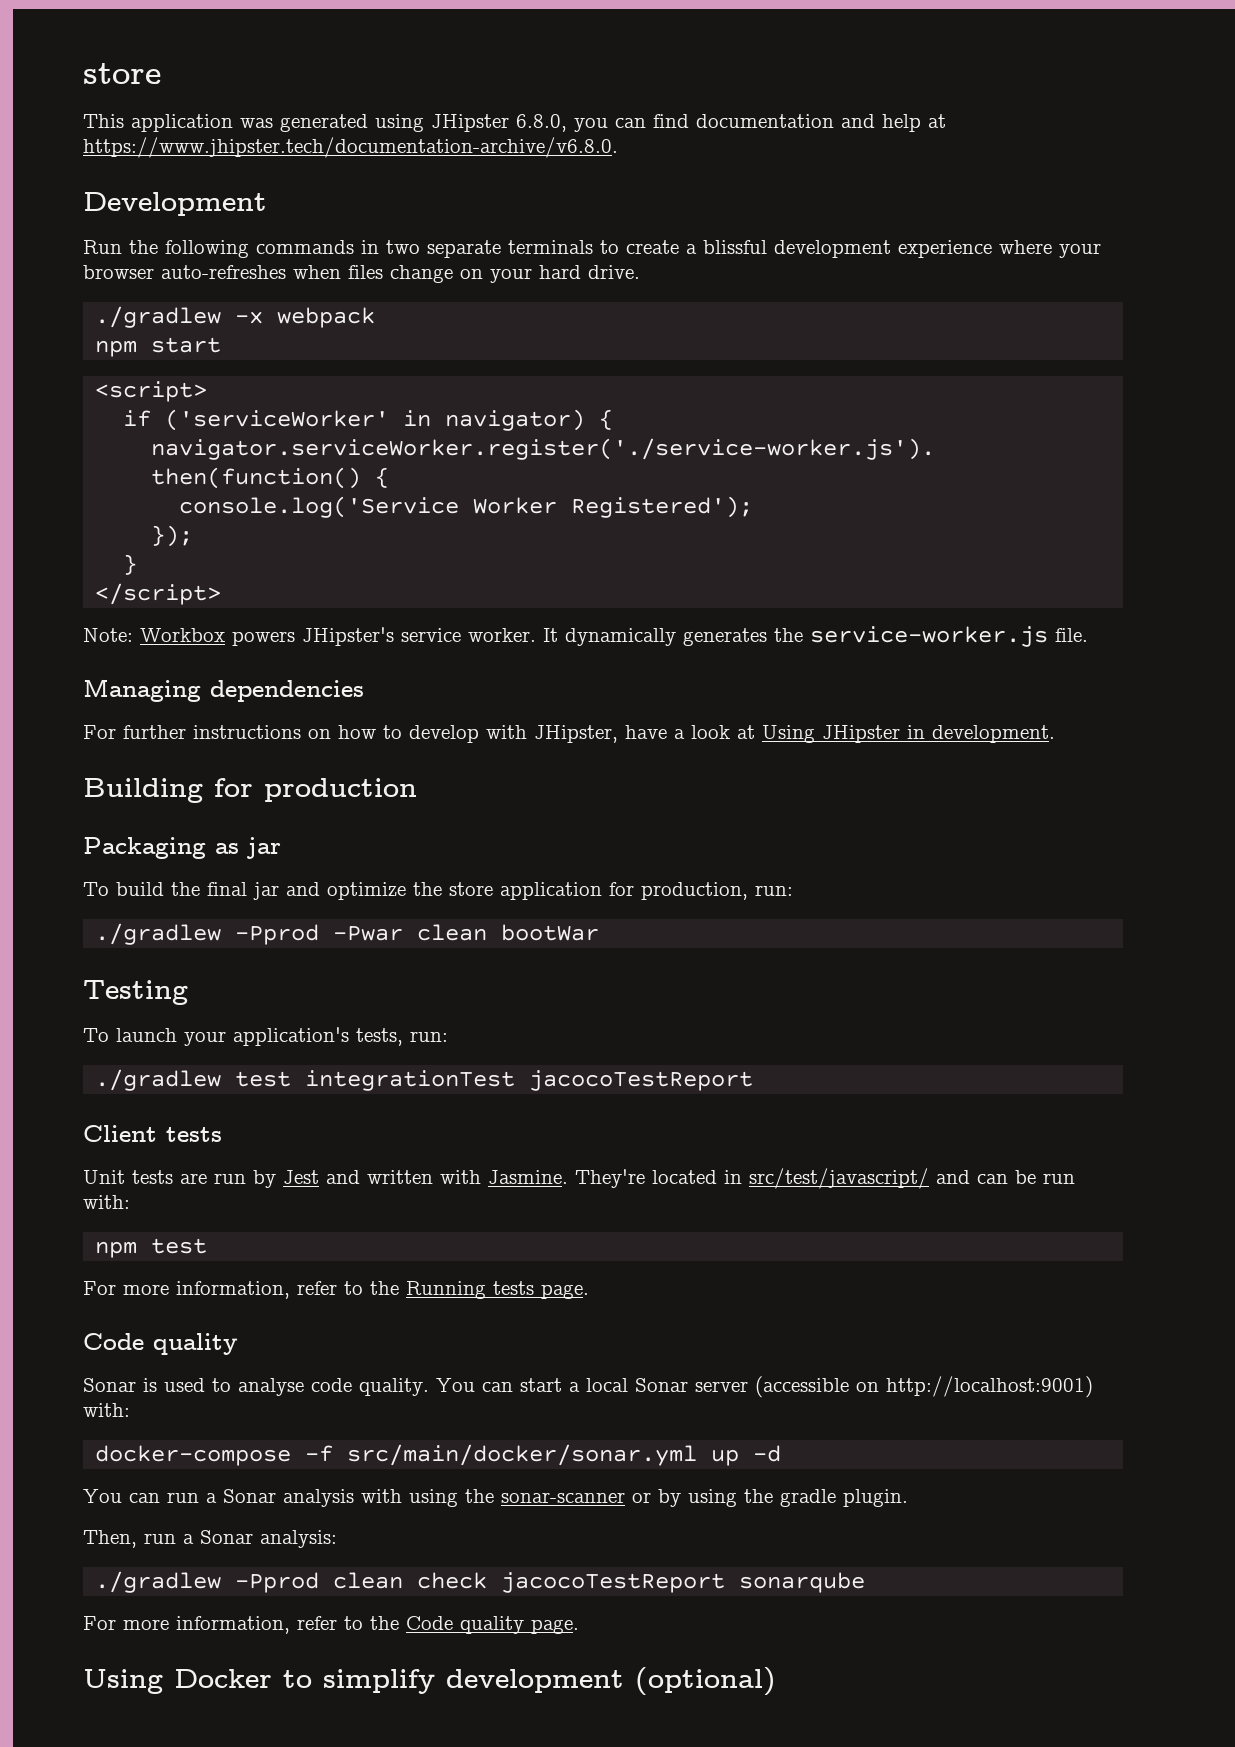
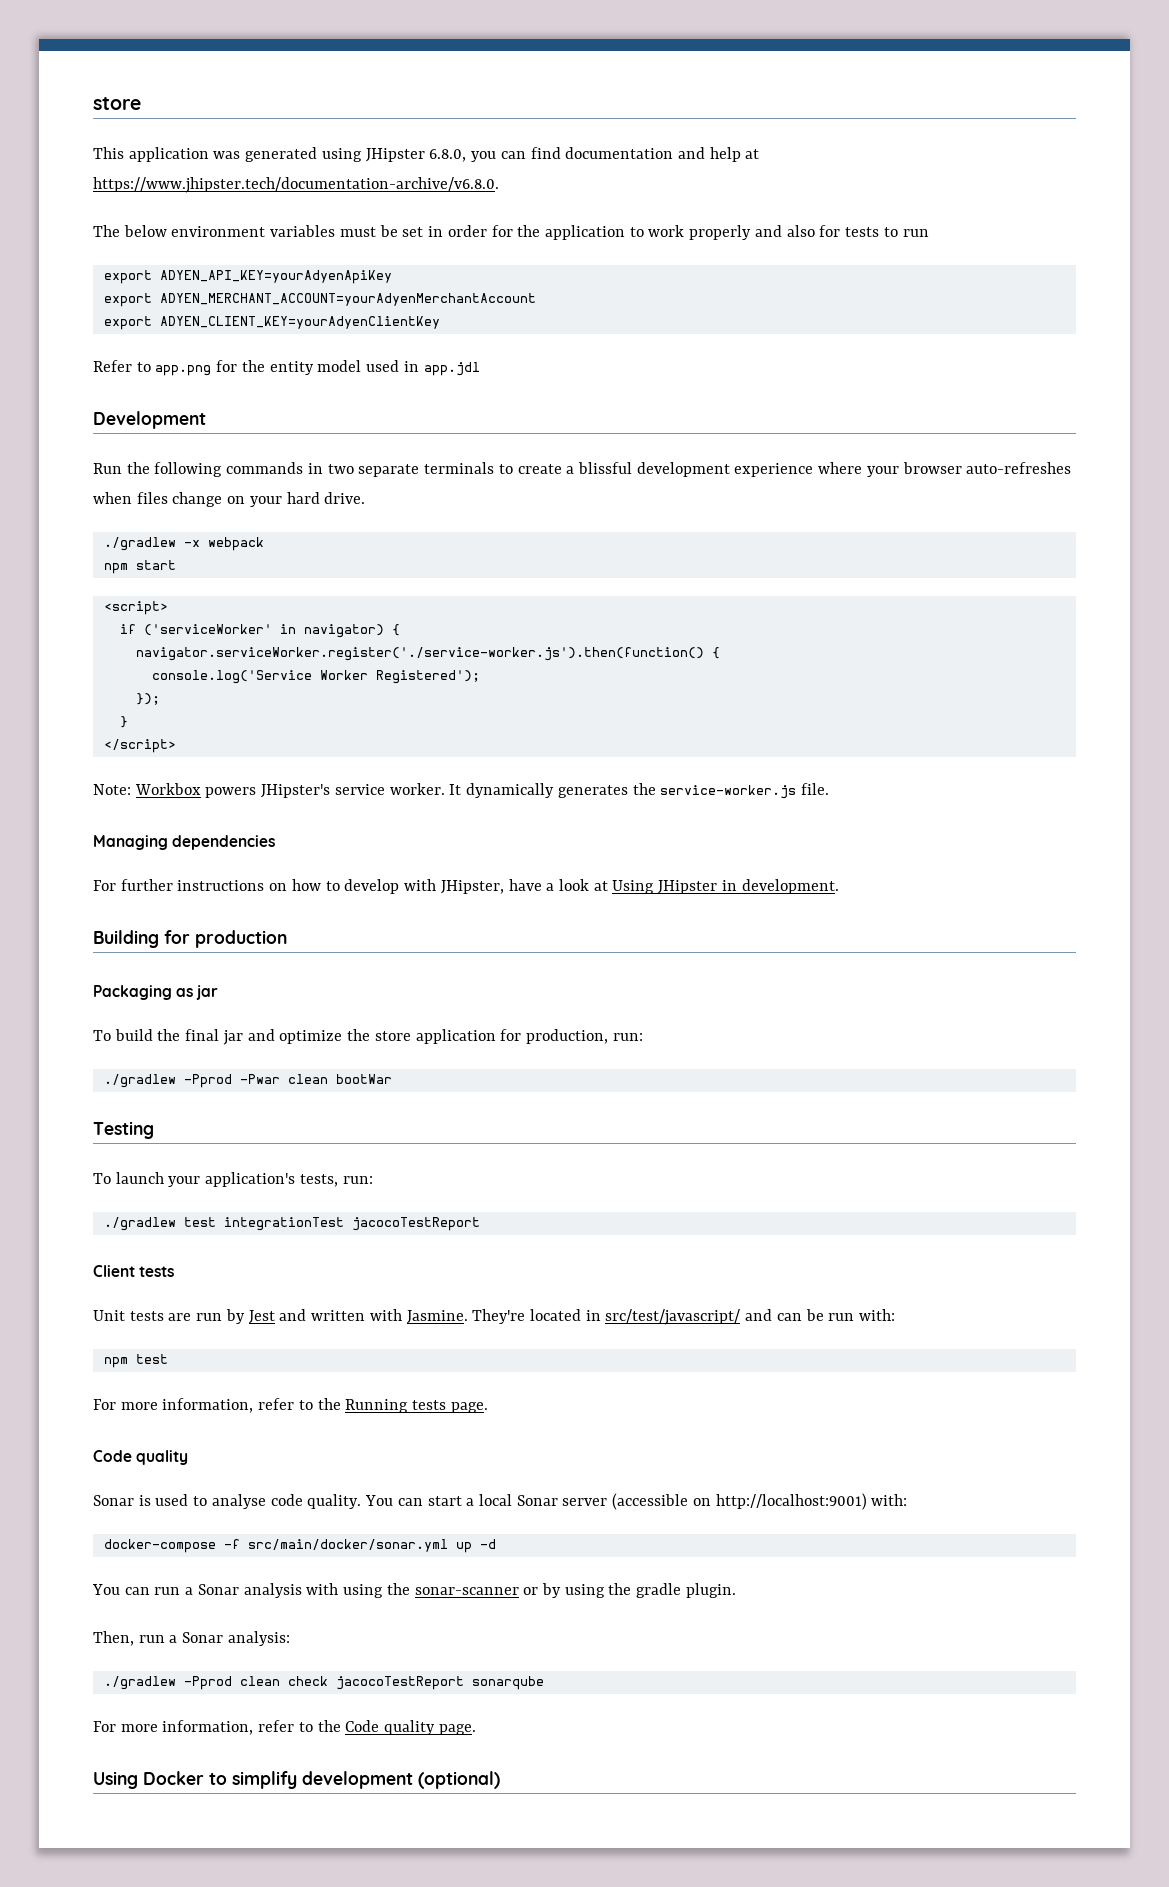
+ The below environment variables must be set in order for the application to work properly and also for tests to run
+ export ADYEN_API_KEY=yourAdyenApiKey
+ export ADYEN_MERCHANT_ACCOUNT=yourAdyenMerchantAccount
+ export ADYEN_CLIENT_KEY=yourAdyenClientKey
+ Refer to app.png for the entity model used in app.jdl

